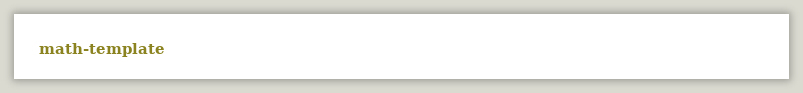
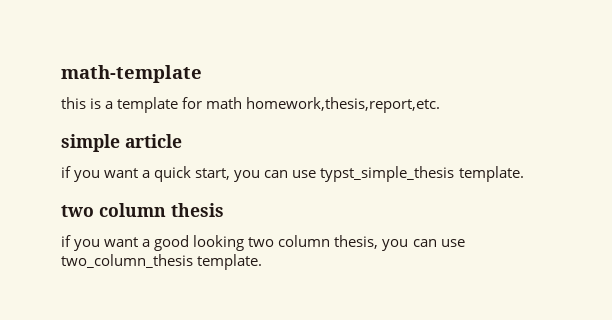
+ this is a template for math homework,thesis,report,etc.
+ simple article
+ if you want a quick start, you can use typst_simple_thesis template.
+ two column thesis
+ if you want a good looking two column thesis, you can use two_column_thesis template.

